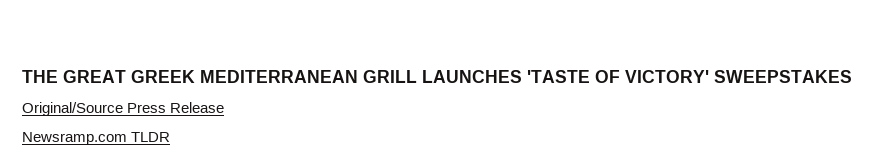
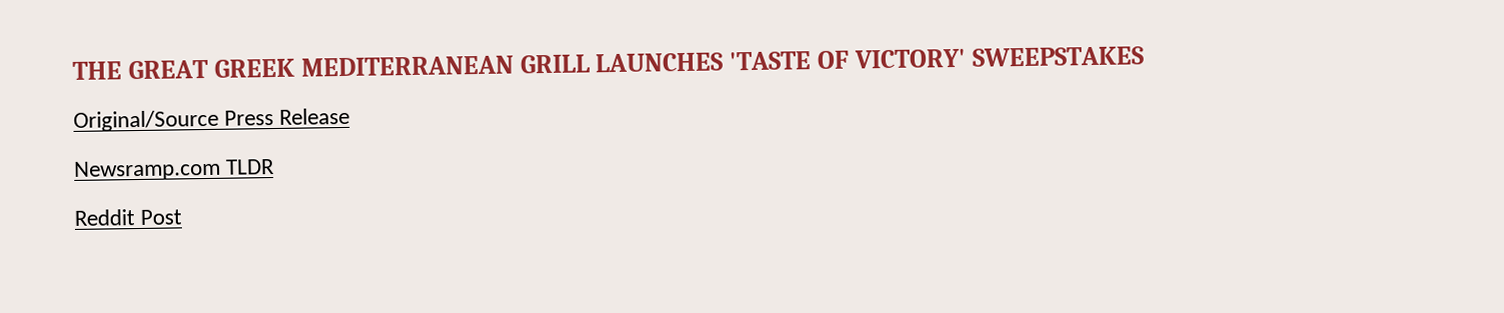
+ Reddit Post

